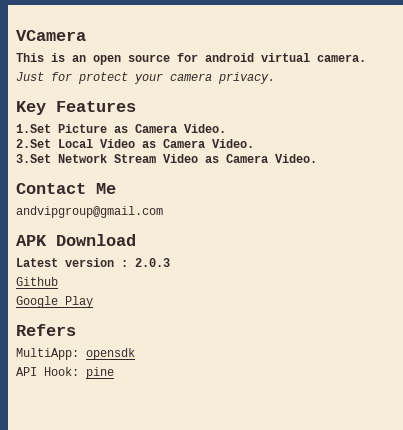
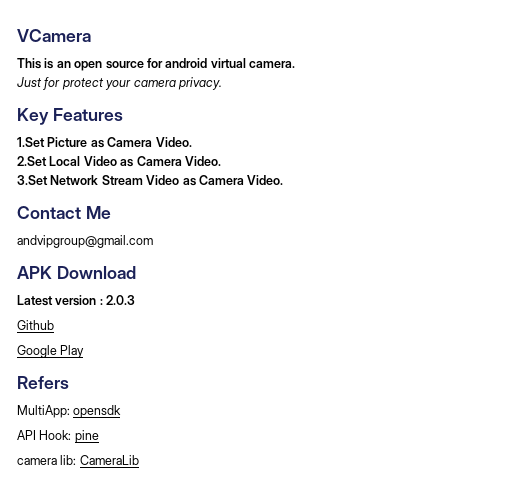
+ camera lib: CameraLib

